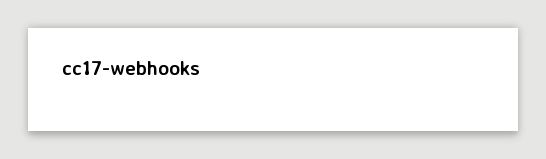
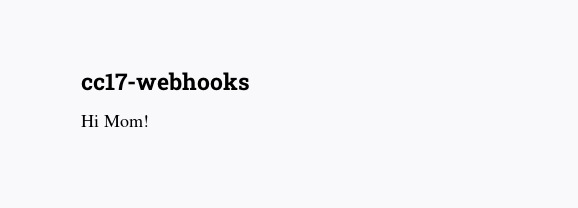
+ Hi Mom!

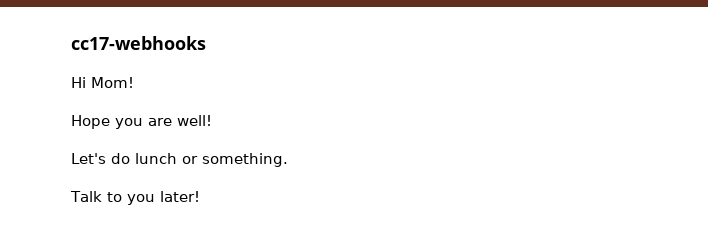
+ Hope you are well!
+ Let's do lunch or something.
+ Talk to you later!

